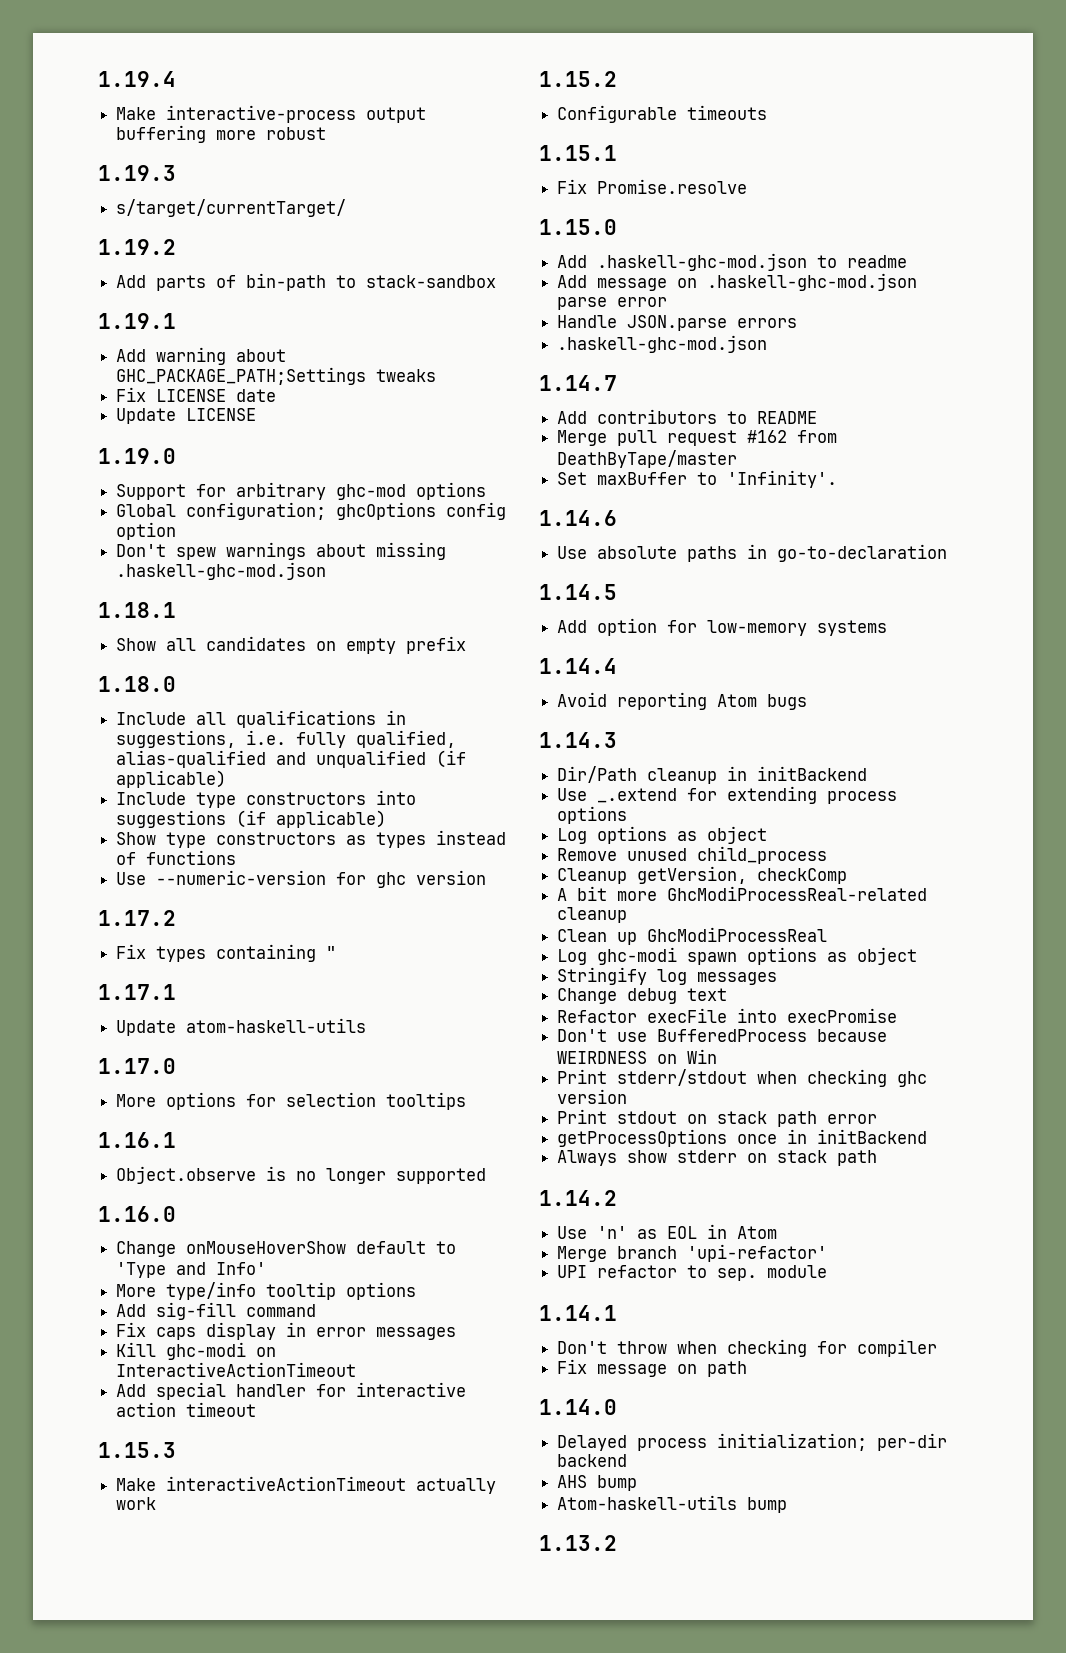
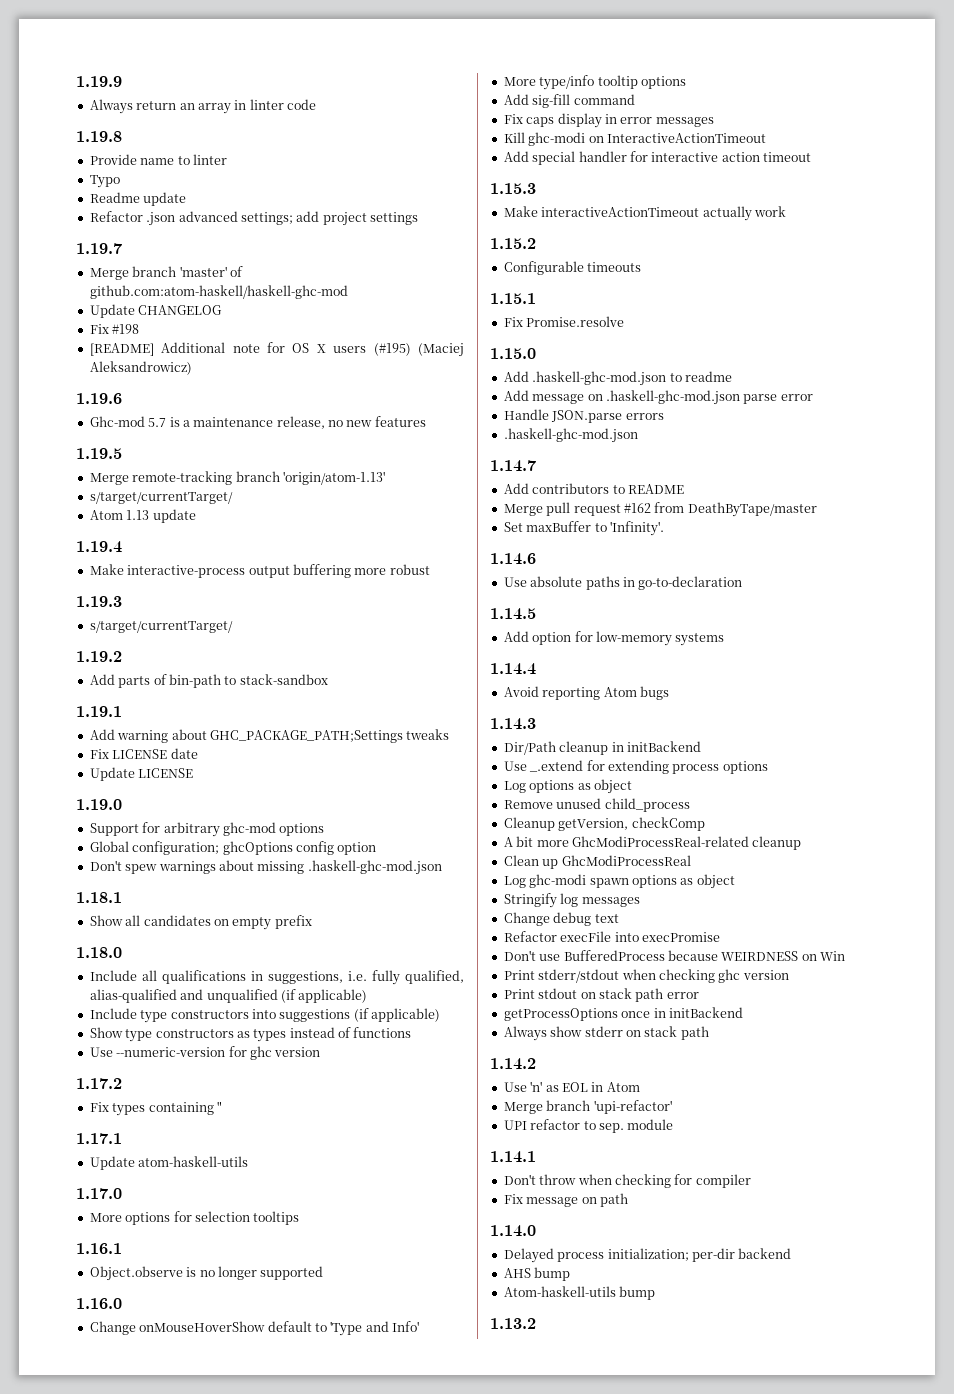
+ 1.19.9
+ Always return an array in linter code
+ 1.19.8
+ Provide name to linter
+ Typo
+ Readme update
+ Refactor .json advanced settings; add project settings
+ 1.19.7
+ Merge branch 'master' of github.com:atom-haskell/haskell-ghc-mod
+ Update CHANGELOG
+ Fix #198
+ [README] Additional note for OS X users (#195) (Maciej Aleksandrowicz)
+ 1.19.6
+ Ghc-mod 5.7 is a maintenance release, no new features
+ 1.19.5
+ Merge remote-tracking branch 'origin/atom-1.13'
+ s/target/currentTarget/
+ Atom 1.13 update

